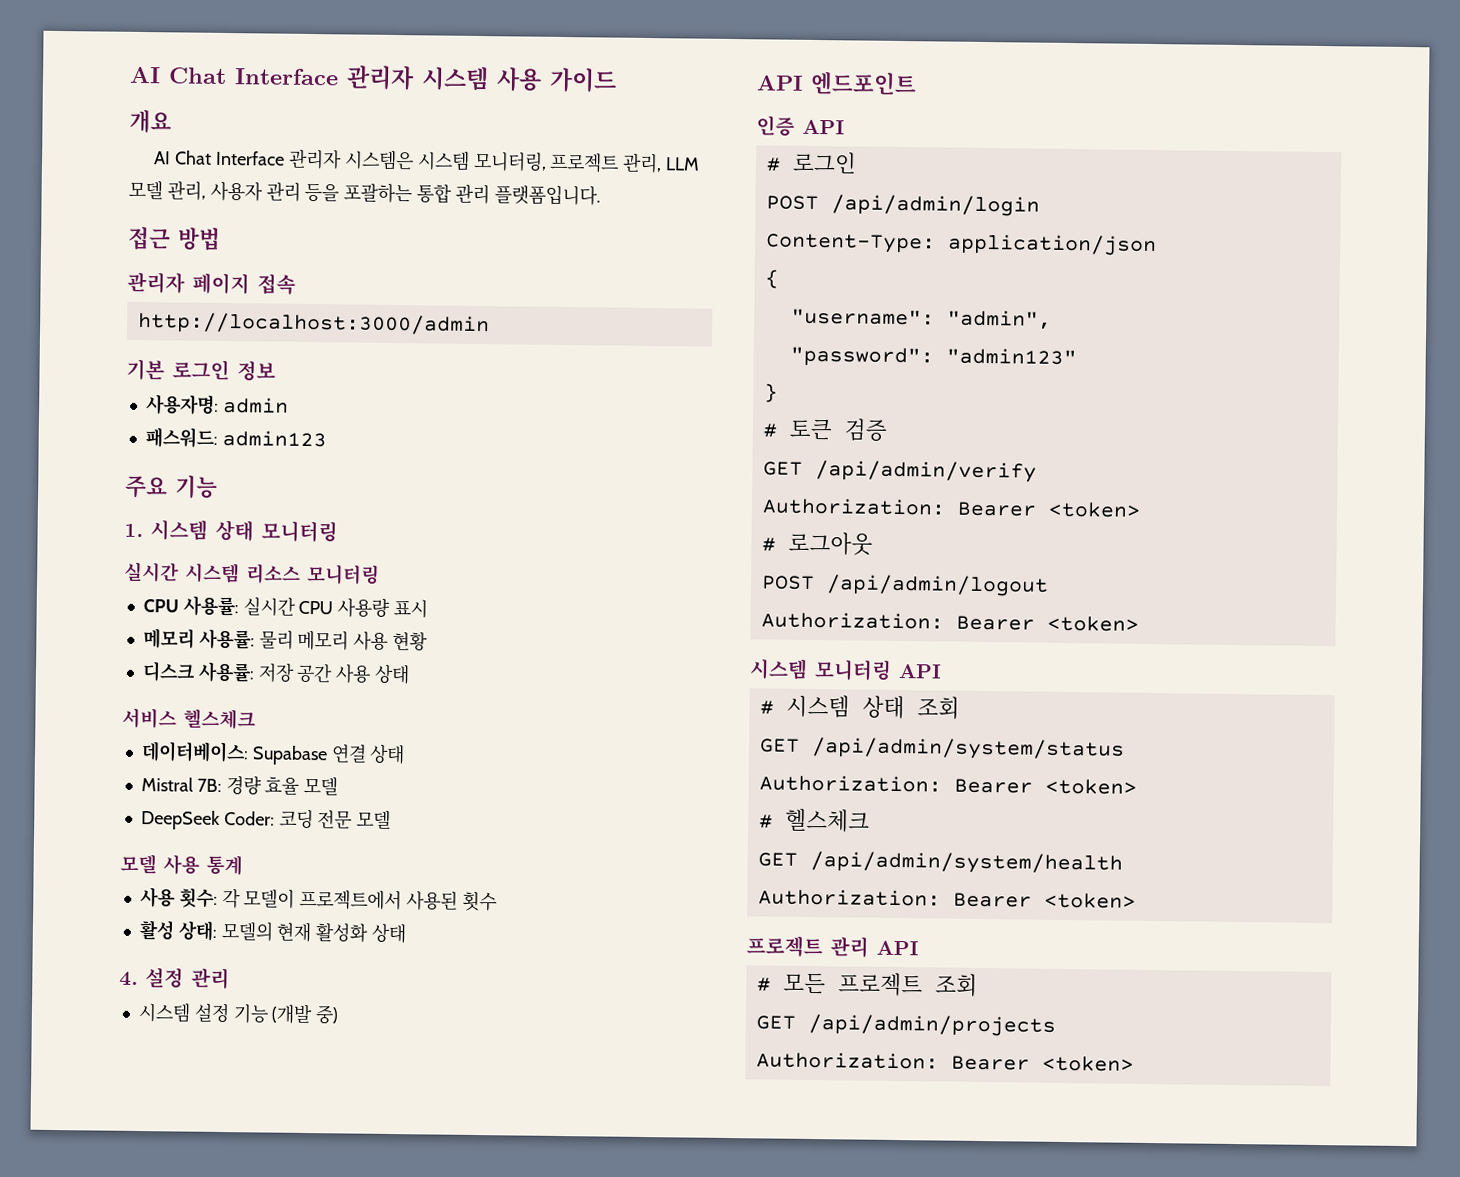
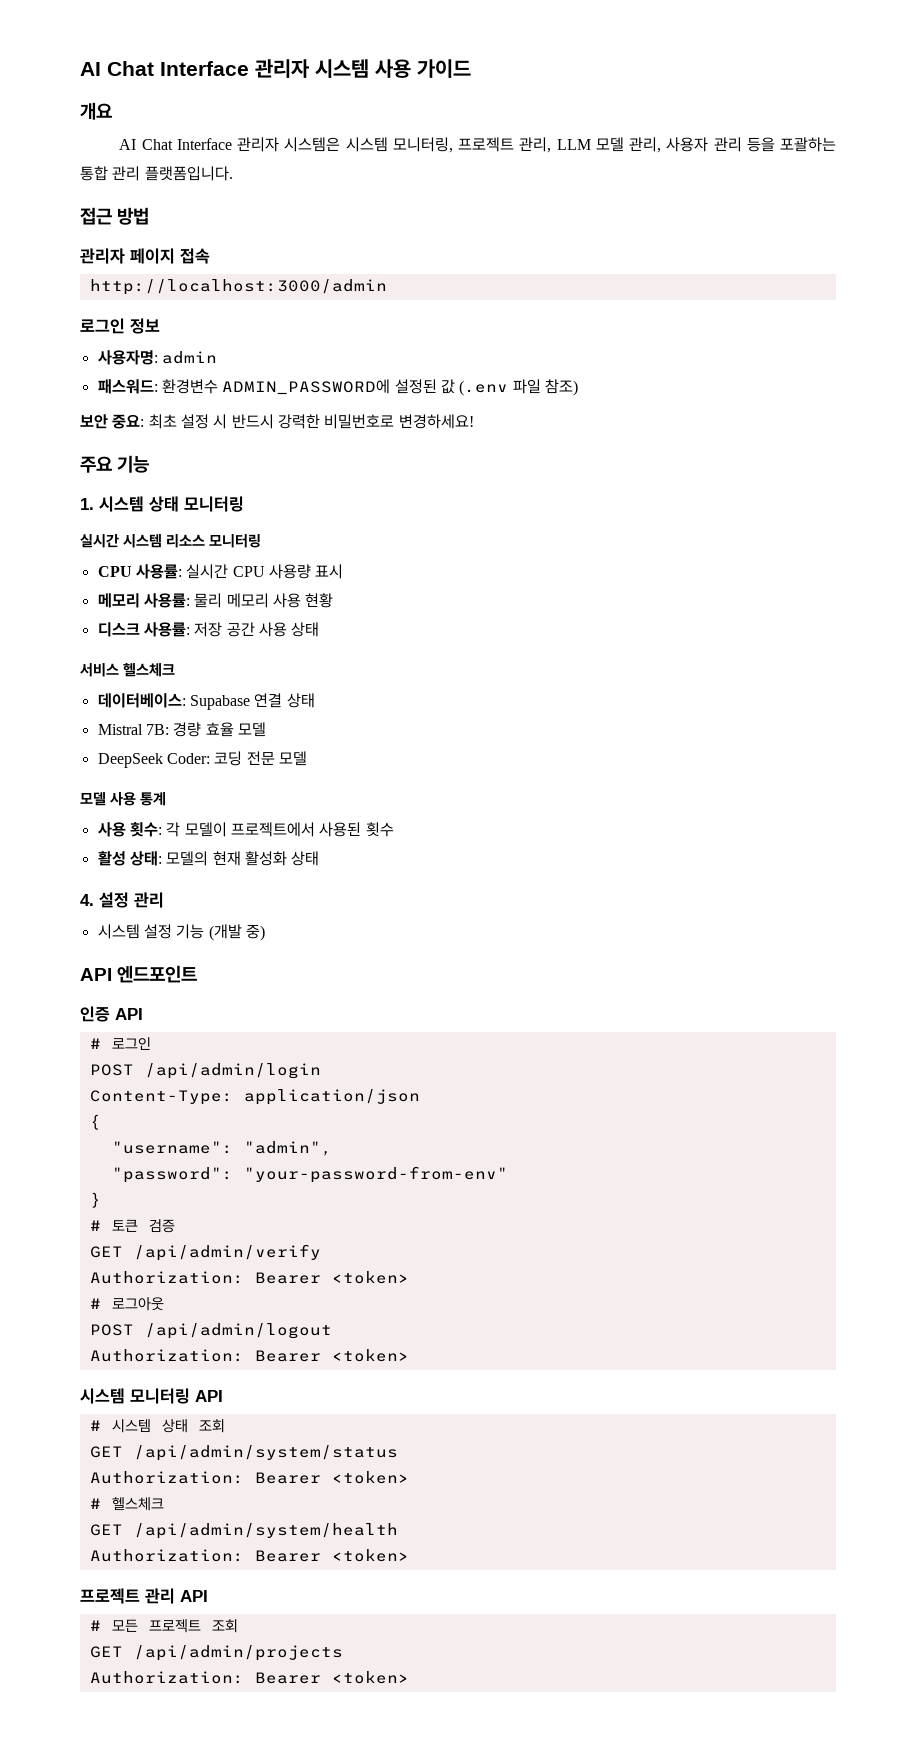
- 기본 로그인 정보
+ 로그인 정보
- 패스워드: admin123
+ 패스워드: 환경변수 ADMIN_PASSWORD에 설정된 값 (.env 파일 참조)
+ 보안 중요: 최초 설정 시 반드시 강력한 비밀번호로 변경하세요!
- "password": "admin123"
+ "password": "your-password-from-env"

